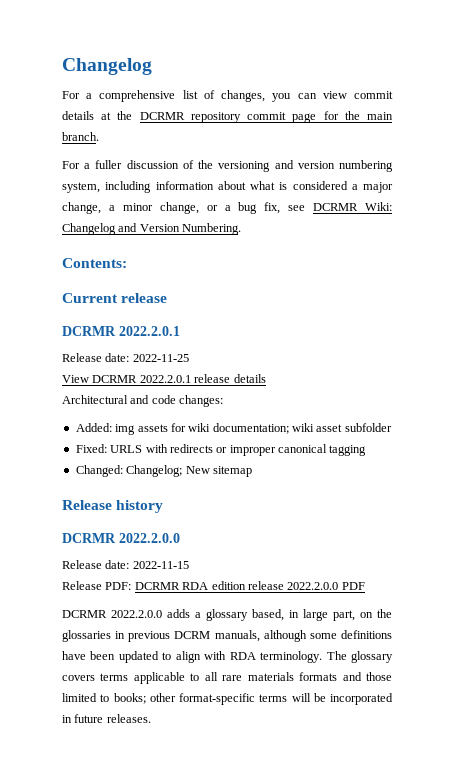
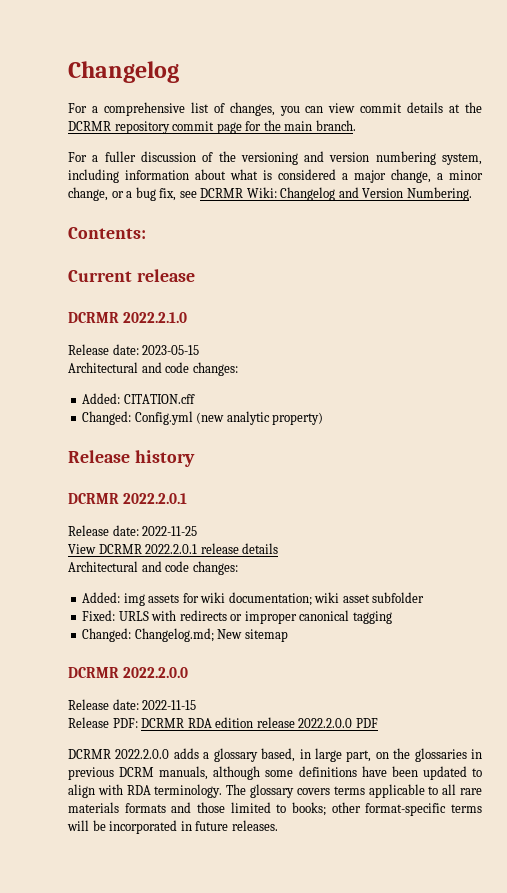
+ DCRMR 2022.2.1.0
+ Release date: 2023-05-15
+ Architectural and code changes:
+ Added: CITATION.cff
+ Changed: Config.yml (new analytic property)
+ Release history
- Changed: Changelog; New sitemap
+ Changed: Changelog.md; New sitemap
- Release history

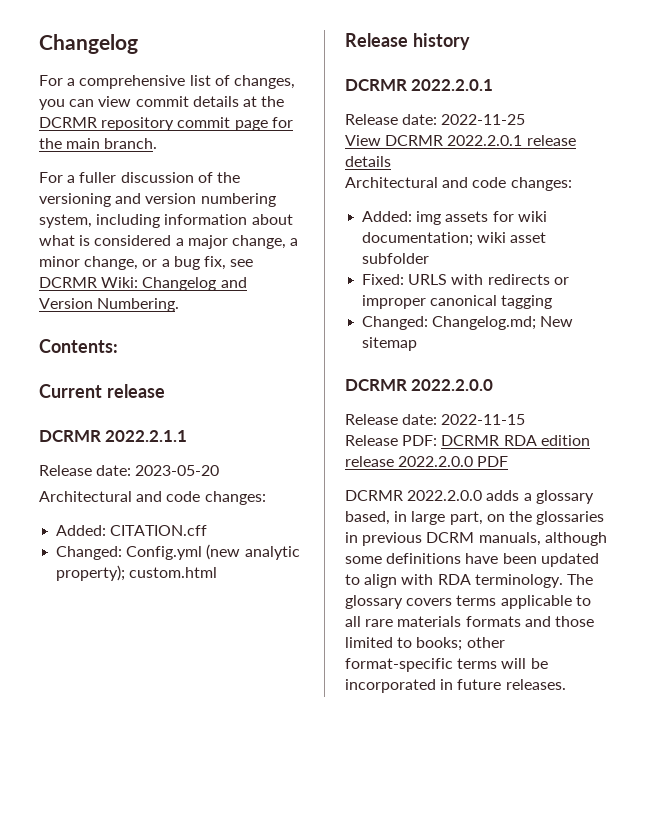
- DCRMR 2022.2.1.0
- Release date: 2023-05-15
+ DCRMR 2022.2.1.1
+ Release date: 2023-05-20
- Changed: Config.yml (new analytic property)
+ Changed: Config.yml (new analytic property); custom.html

